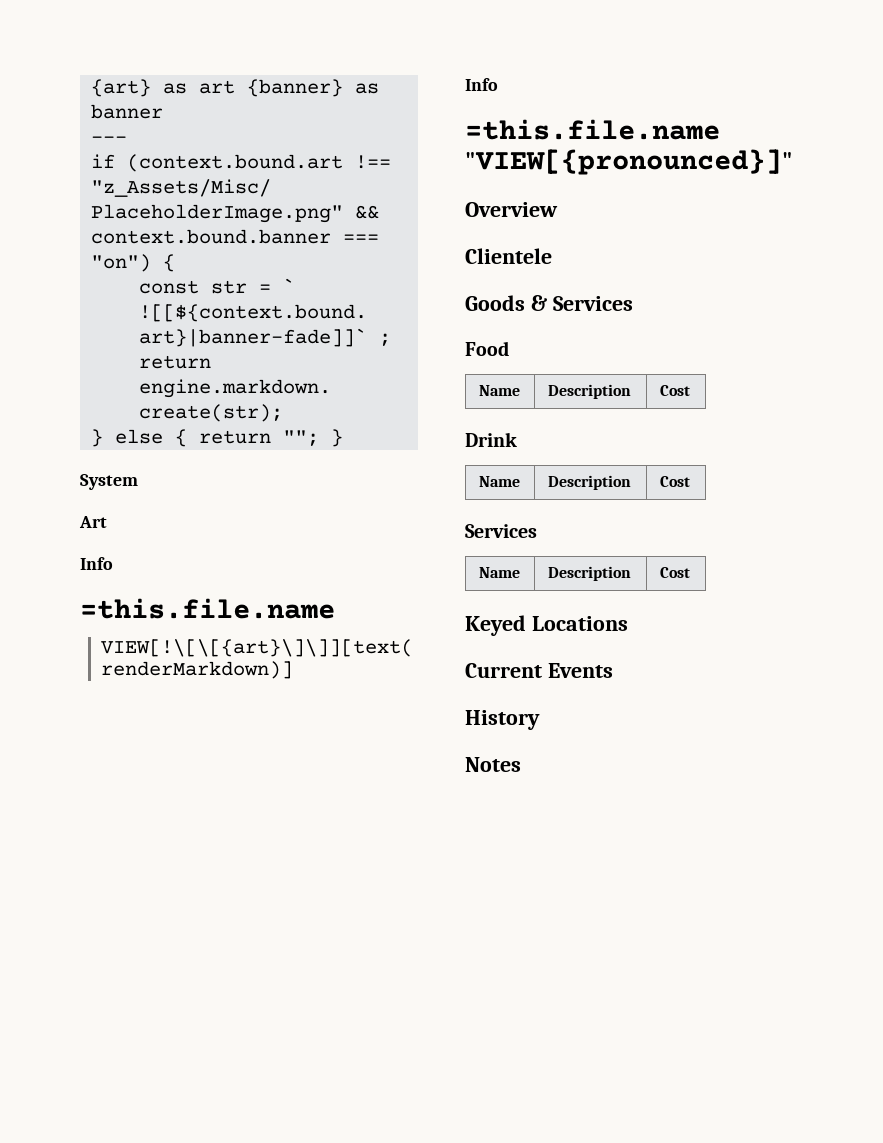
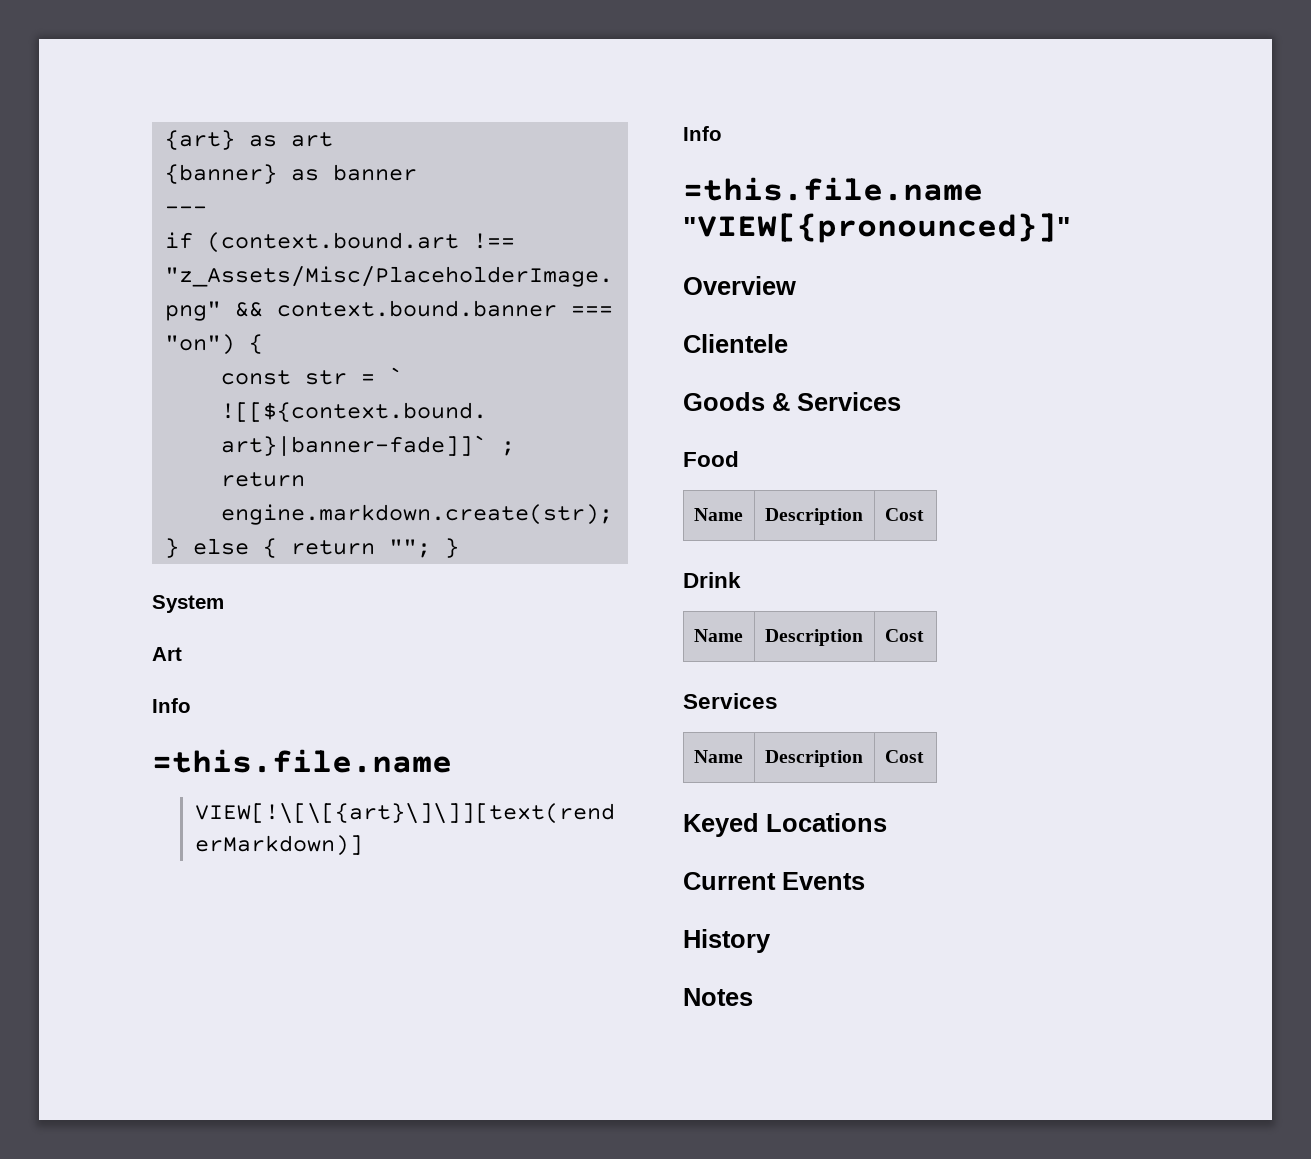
- {art} as art {banner} as banner
+ {art} as art
+ {banner} as banner

